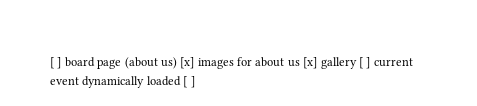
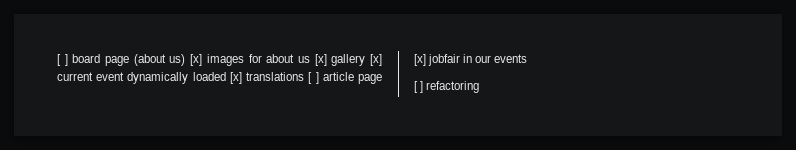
- [ ] board page (about us) [x] images for about us [x] gallery [ ] current event dynamically loaded [ ]
+ [ ] board page (about us) [x] images for about us [x] gallery [x] current event dynamically loaded [x] translations [ ] article page [x] jobfair in our events
+ [ ] refactoring

